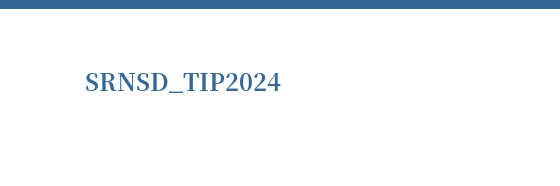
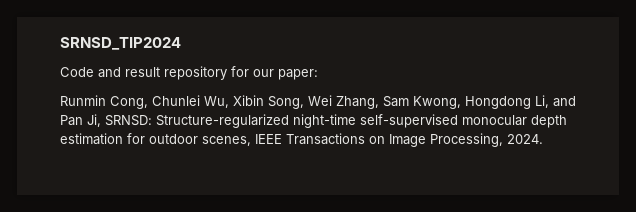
+ Code and result repository for our paper:
+ Runmin Cong, Chunlei Wu, Xibin Song, Wei Zhang, Sam Kwong, Hongdong Li, and Pan Ji, SRNSD: Structure-regularized night-time self-supervised monocular depth estimation for outdoor scenes, IEEE Transactions on Image Processing, 2024.

